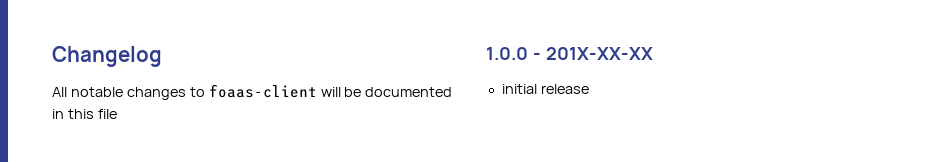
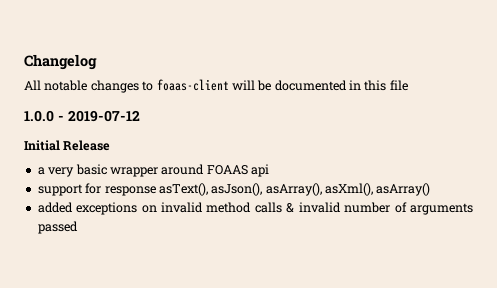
- 1.0.0 - 201X-XX-XX
- initial release
+ 1.0.0 - 2019-07-12
+ Initial Release
+ a very basic wrapper around FOAAS api
+ support for response asText(), asJson(), asArray(), asXml(), asArray()
+ added exceptions on invalid method calls & invalid number of arguments passed

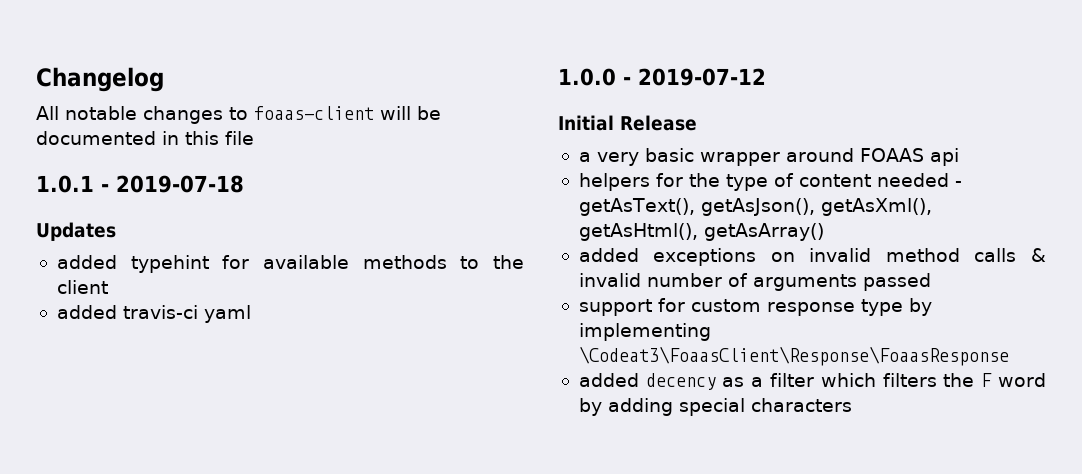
+ 1.0.1 - 2019-07-18
+ Updates
+ added typehint for available methods to the client
+ added travis-ci yaml
- support for response asText(), asJson(), asArray(), asXml(), asArray()
+ helpers for the type of content needed - getAsText(), getAsJson(), getAsXml(), getAsHtml(), getAsArray()
+ support for custom response type by implementing \Codeat3\FoaasClient\Response\FoaasResponse
+ added decency as a filter which filters the F word by adding special characters

